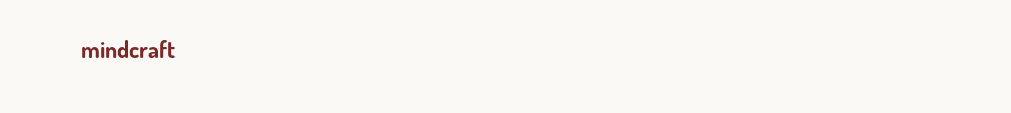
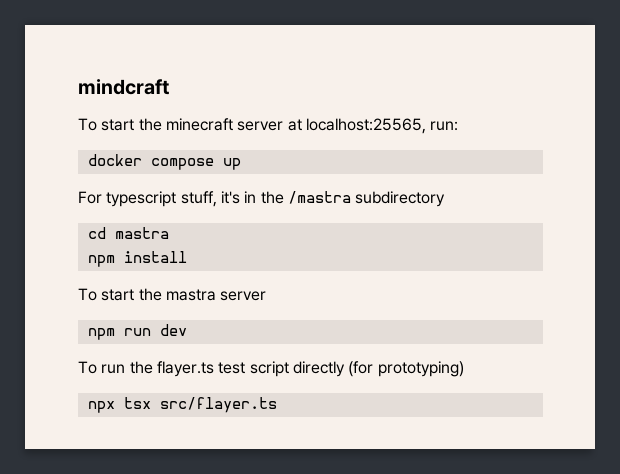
+ To start the minecraft server at localhost:25565, run:
+ docker compose up
+ For typescript stuff, it's in the /mastra subdirectory
+ cd mastra
+ npm install
+ To start the mastra server
+ npm run dev
+ To run the flayer.ts test script directly (for prototyping)
+ npx tsx src/flayer.ts

